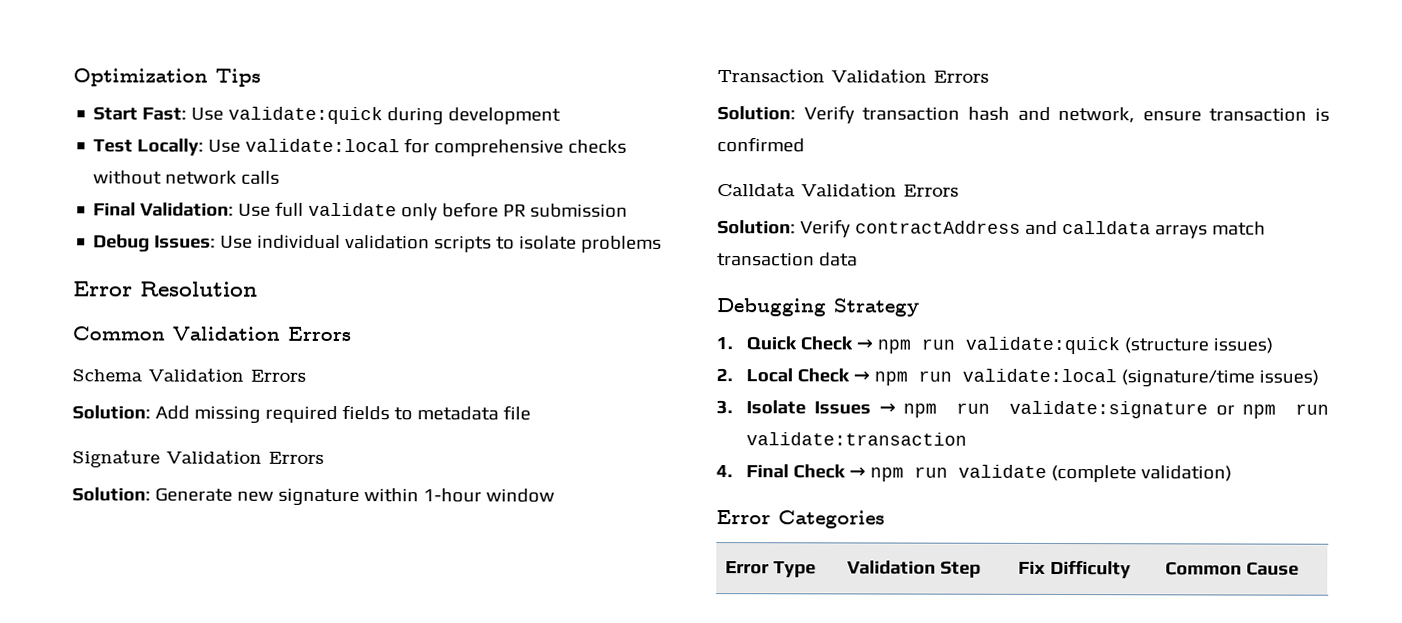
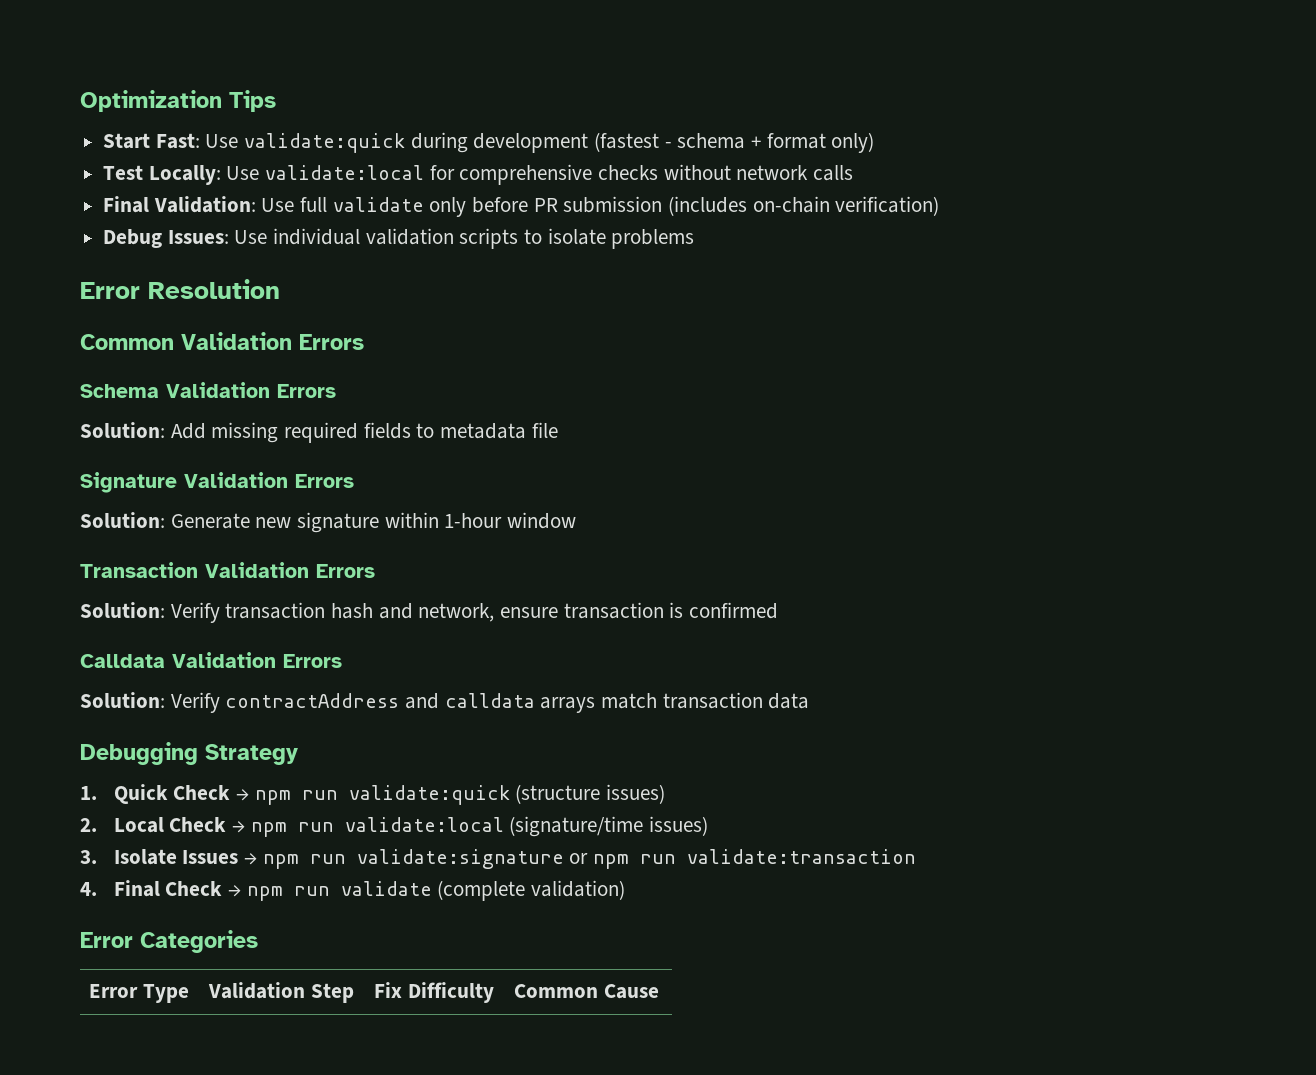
- Start Fast: Use validate:quick during development
+ Start Fast: Use validate:quick during development (fastest - schema + format only)
- Final Validation: Use full validate only before PR submission
+ Final Validation: Use full validate only before PR submission (includes on-chain verification)

